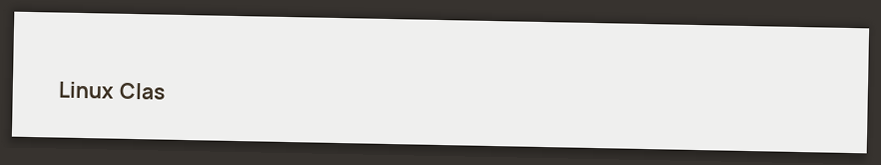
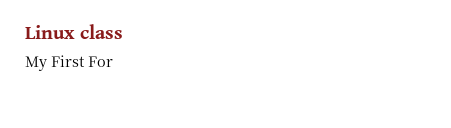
- Linux Clas
+ Linux class
+ My First For

